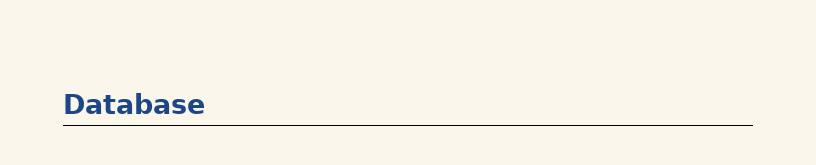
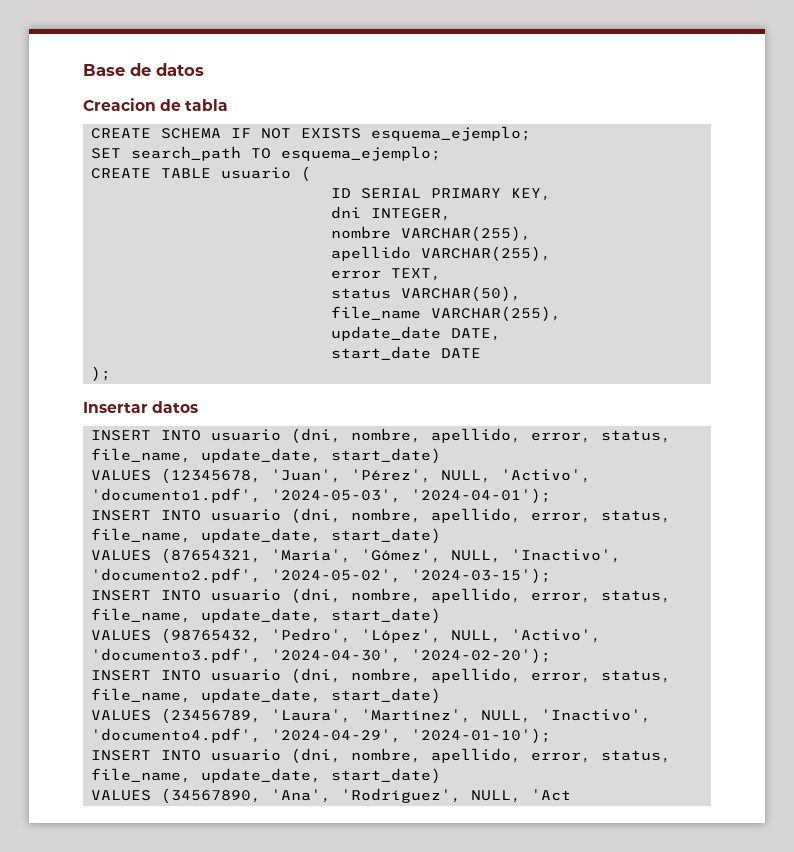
- Database
+ Base de datos
+ Creacion de tabla
+ CREATE SCHEMA IF NOT EXISTS esquema_ejemplo;
+ SET search_path TO esquema_ejemplo;
+ CREATE TABLE usuario (
+ ID SERIAL PRIMARY KEY,
+ dni INTEGER,
+ nombre VARCHAR(255),
+ apellido VARCHAR(255),
+ error TEXT,
+ status VARCHAR(50),
+ file_name VARCHAR(255),
+ update_date DATE,
+ start_date DATE
+ );
+ Insertar datos
+ INSERT INTO usuario (dni, nombre, apellido, error, status, file_name, update_date, start_date)
+ VALUES (12345678, 'Juan', 'Pérez', NULL, 'Activo', 'documento1.pdf', '2024-05-03', '2024-04-01');
+ INSERT INTO usuario (dni, nombre, apellido, error, status, file_name, update_date, start_date)
+ VALUES (87654321, 'María', 'Gómez', NULL, 'Inactivo', 'documento2.pdf', '2024-05-02', '2024-03-15');
+ INSERT INTO usuario (dni, nombre, apellido, error, status, file_name, update_date, start_date)
+ VALUES (98765432, 'Pedro', 'López', NULL, 'Activo', 'documento3.pdf', '2024-04-30', '2024-02-20');
+ INSERT INTO usuario (dni, nombre, apellido, error, status, file_name, update_date, start_date)
+ VALUES (23456789, 'Laura', 'Martínez', NULL, 'Inactivo', 'documento4.pdf', '2024-04-29', '2024-01-10');
+ INSERT INTO usuario (dni, nombre, apellido, error, status, file_name, update_date, start_date)
+ VALUES (34567890, 'Ana', 'Rodríguez', NULL, 'Act

